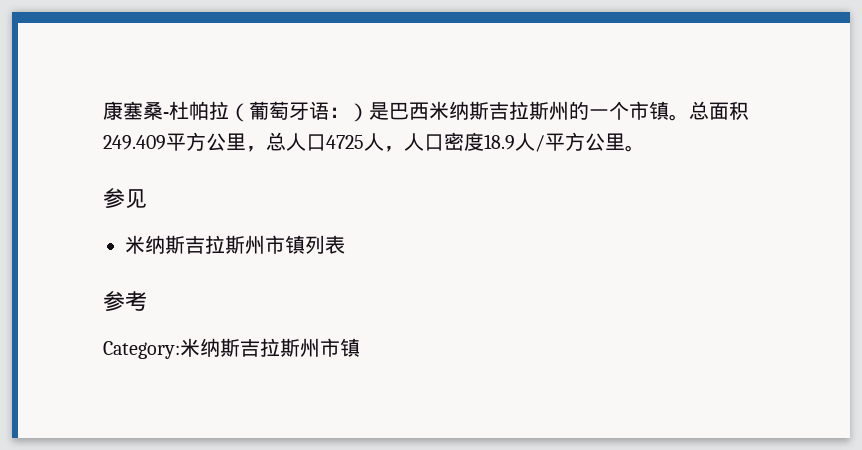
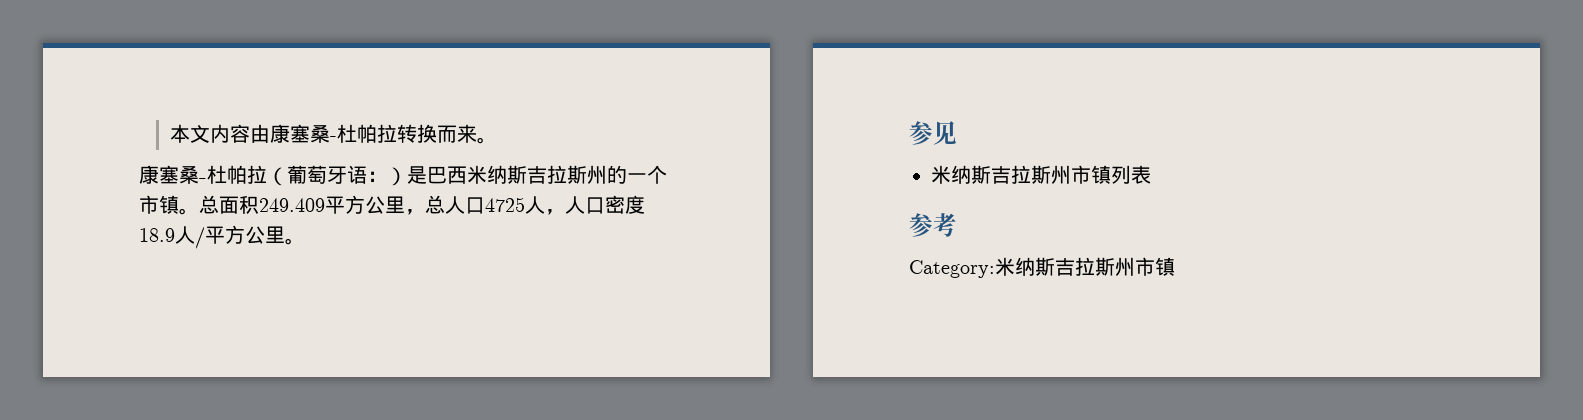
+ 本文内容由康塞桑-杜帕拉转换而来。

